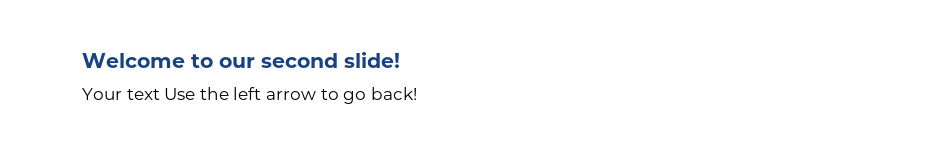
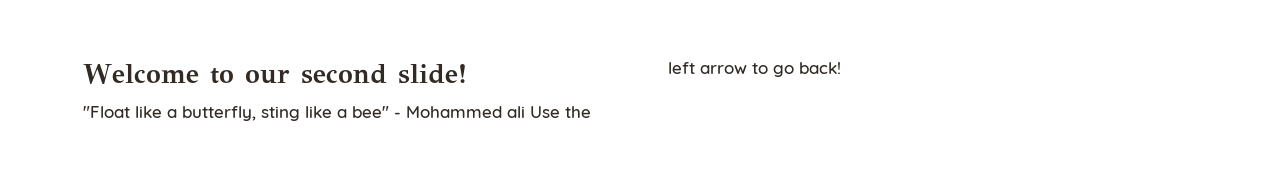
- Your text Use the left arrow to go back!
+ "Float like a butterfly, sting like a bee" - Mohammed ali Use the left arrow to go back!

